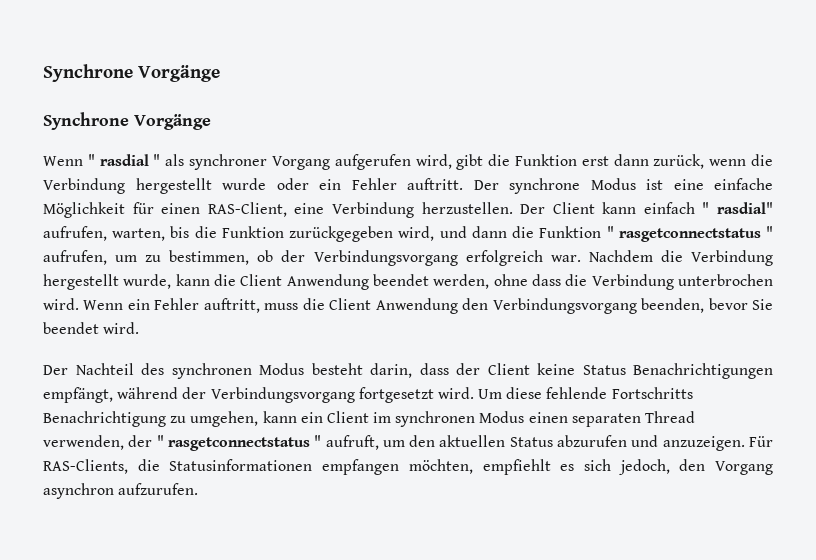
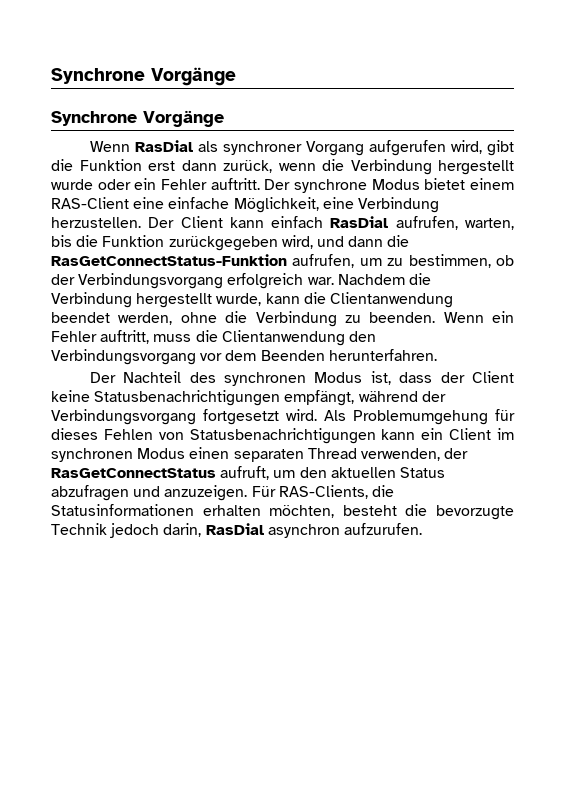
- Wenn " rasdial " als synchroner Vorgang aufgerufen wird, gibt die Funktion erst dann zurück, wenn die Verbindung hergestellt wurde oder ein Fehler auftritt.
+ Wenn RasDial als synchroner Vorgang aufgerufen wird, gibt die Funktion erst dann zurück, wenn die Verbindung hergestellt wurde oder ein Fehler auftritt.
- Der synchrone Modus ist eine einfache Möglichkeit für einen RAS-Client, eine Verbindung herzustellen.
+ Der synchrone Modus bietet einem RAS-Client eine einfache Möglichkeit, eine Verbindung herzustellen.
- Der Client kann einfach " rasdial" aufrufen, warten, bis die Funktion zurückgegeben wird, und dann die Funktion " rasgetconnectstatus " aufrufen, um zu bestimmen, ob der Verbindungsvorgang erfolgreich war.
+ Der Client kann einfach RasDial aufrufen, warten, bis die Funktion zurückgegeben wird, und dann die RasGetConnectStatus-Funktion aufrufen, um zu bestimmen, ob der Verbindungsvorgang erfolgreich war.
- Nachdem die Verbindung hergestellt wurde, kann die Client Anwendung beendet werden, ohne dass die Verbindung unterbrochen wird.
+ Nachdem die Verbindung hergestellt wurde, kann die Clientanwendung beendet werden, ohne die Verbindung zu beenden.
- Wenn ein Fehler auftritt, muss die Client Anwendung den Verbindungsvorgang beenden, bevor Sie beendet wird.
+ Wenn ein Fehler auftritt, muss die Clientanwendung den Verbindungsvorgang vor dem Beenden herunterfahren.
- Der Nachteil des synchronen Modus besteht darin, dass der Client keine Status Benachrichtigungen empfängt, während der Verbindungsvorgang fortgesetzt wird.
+ Der Nachteil des synchronen Modus ist, dass der Client keine Statusbenachrichtigungen empfängt, während der Verbindungsvorgang fortgesetzt wird.
- Um diese fehlende Fortschritts Benachrichtigung zu umgehen, kann ein Client im synchronen Modus einen separaten Thread verwenden, der " rasgetconnectstatus " aufruft, um den aktuellen Status abzurufen und anzuzeigen.
+ Als Problemumgehung für dieses Fehlen von Statusbenachrichtigungen kann ein Client im synchronen Modus einen separaten Thread verwenden, der RasGetConnectStatus aufruft, um den aktuellen Status abzufragen und anzuzeigen.
- Für RAS-Clients, die Statusinformationen empfangen möchten, empfiehlt es sich jedoch, den Vorgang asynchron aufzurufen.
+ Für RAS-Clients, die Statusinformationen erhalten möchten, besteht die bevorzugte Technik jedoch darin, RasDial asynchron aufzurufen.

